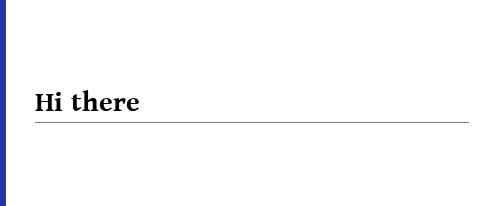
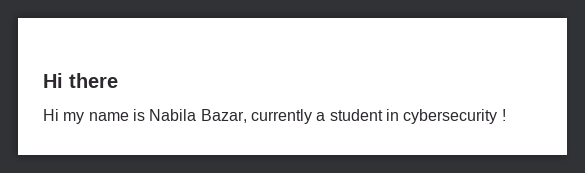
+ Hi my name is Nabila Bazar, currently a student in cybersecurity !

